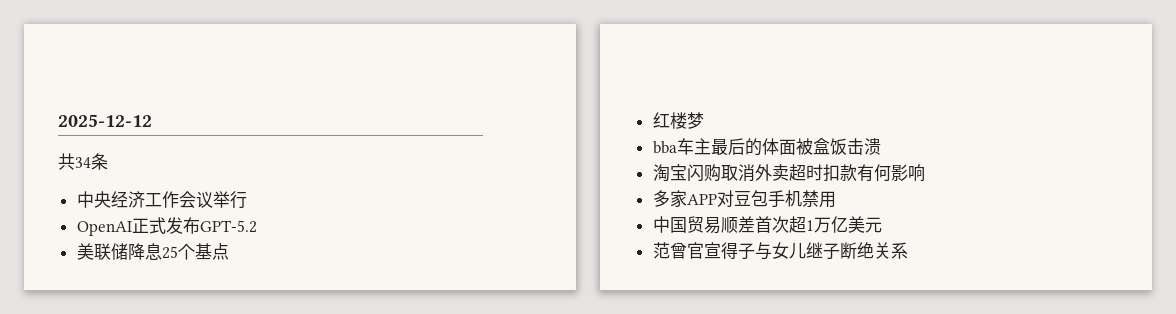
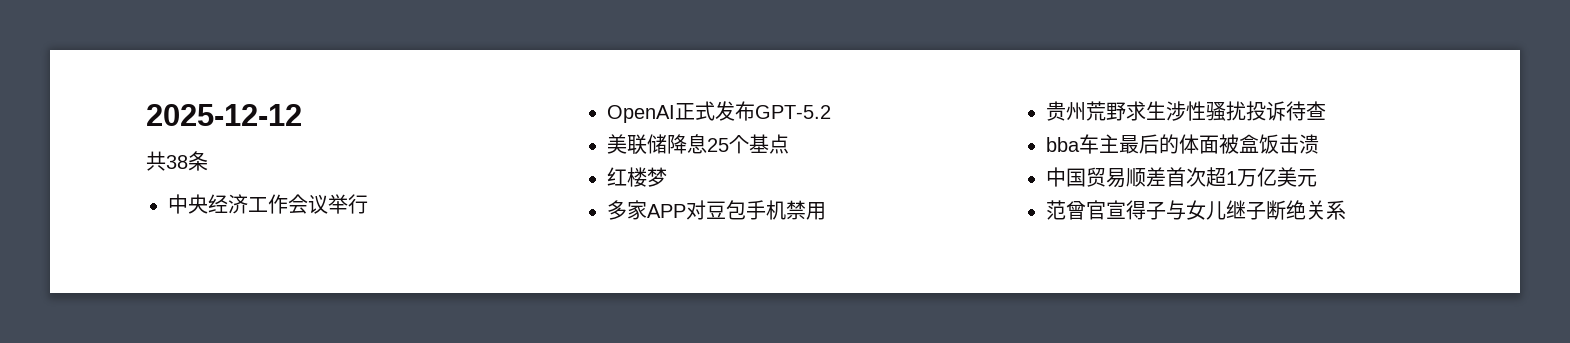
- 共34条
+ 共38条
+ 多家APP对豆包手机禁用
+ 贵州荒野求生涉性骚扰投诉待查
- 淘宝闪购取消外卖超时扣款有何影响
- 多家APP对豆包手机禁用

